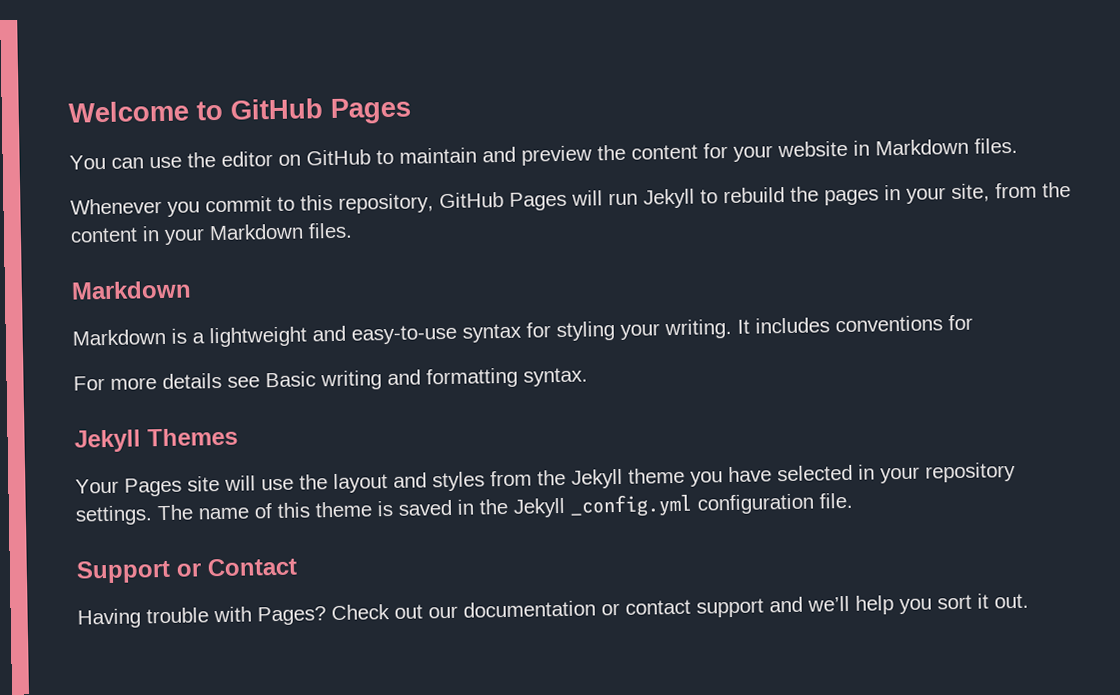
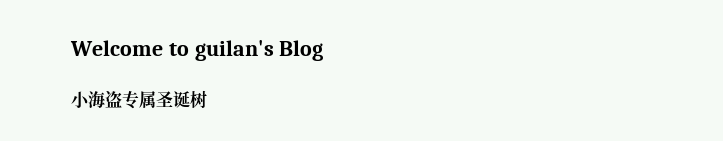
- Welcome to GitHub Pages
- You can use the editor on GitHub to maintain and preview the content for your website in Markdown files.
- Whenever you commit to this repository, GitHub Pages will run Jekyll to rebuild the pages in your site, from the content in your Markdown files.
- Markdown
- Markdown is a lightweight and easy-to-use syntax for styling your writing. It includes conventions for
- For more details see Basic writing and formatting syntax.
- Jekyll Themes
- Your Pages site will use the layout and styles from the Jekyll theme you have selected in your repository settings. The name of this theme is saved in the Jekyll _config.yml configuration file.
- Support or Contact
- Having trouble with Pages? Check out our documentation or contact support and we’ll help you sort it out.
+ Welcome to guilan's Blog
+ 小海盗专属圣诞树

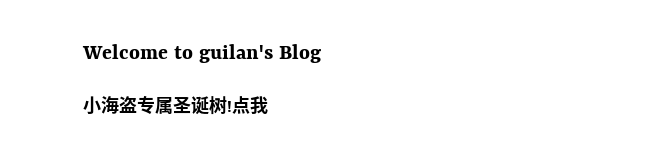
- 小海盗专属圣诞树
+ 小海盗专属圣诞树!点我

